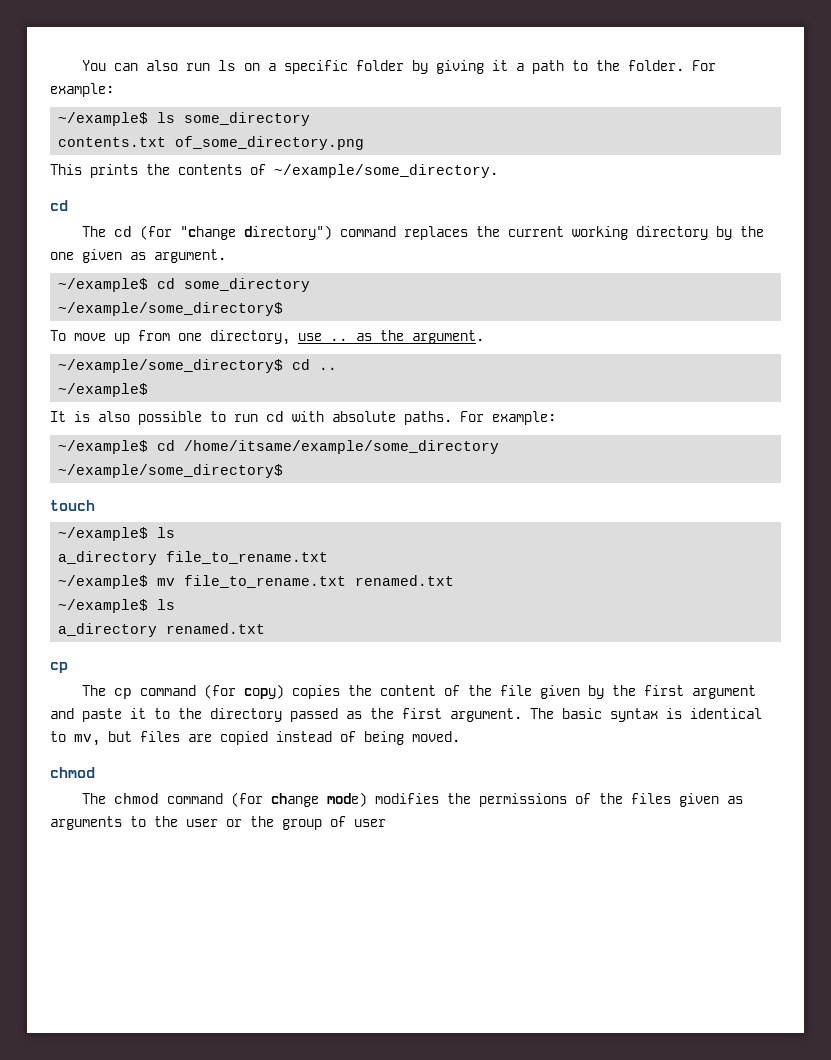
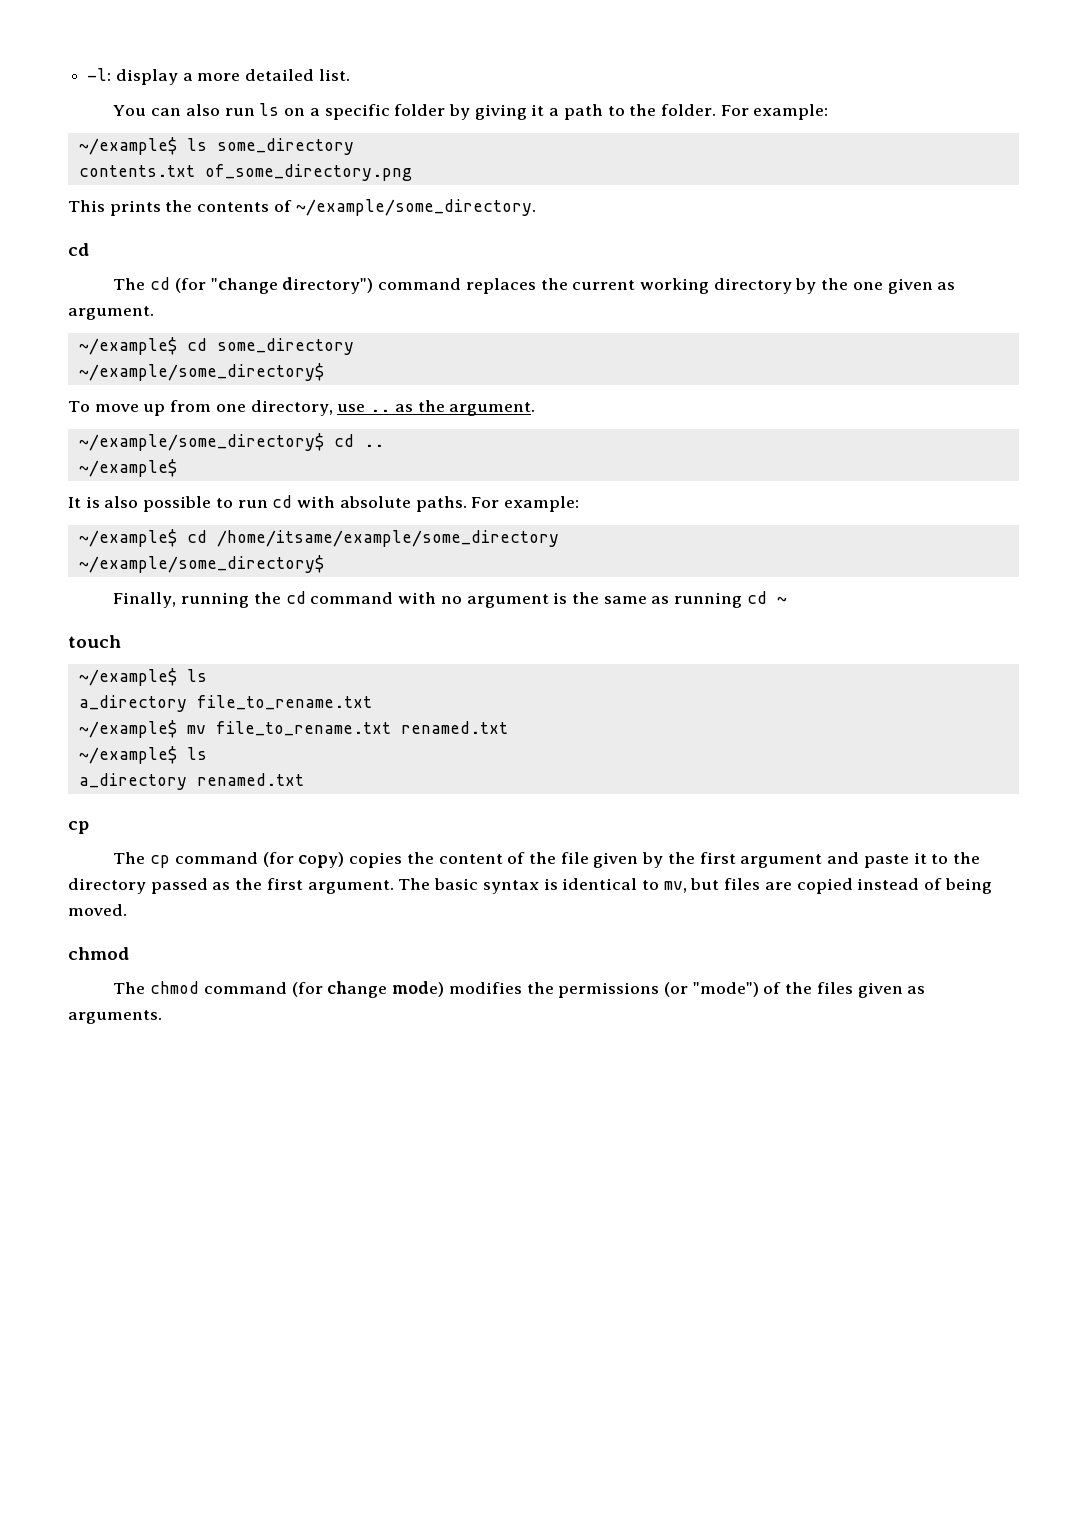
+ -l: display a more detailed list.
+ Finally, running the cd command with no argument is the same as running cd ~
- The chmod command (for change mode) modifies the permissions of the files given as arguments to the user or the group of user
+ The chmod command (for change mode) modifies the permissions (or "mode") of the files given as arguments.

